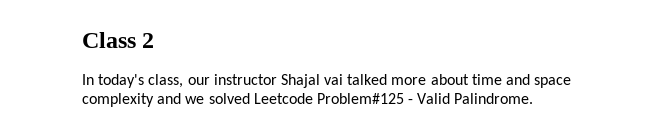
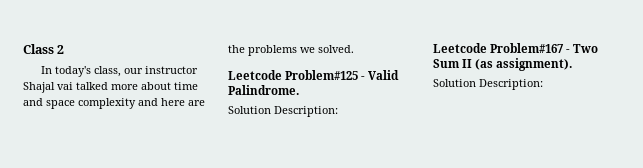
- In today's class, our instructor Shajal vai talked more about time and space complexity and we solved Leetcode Problem#125 - Valid Palindrome.
+ In today's class, our instructor Shajal vai talked more about time and space complexity and here are the problems we solved.
+ Leetcode Problem#125 - Valid Palindrome.
+ Solution Description:
+ Leetcode Problem#167 - Two Sum II (as assignment).
+ Solution Description:

